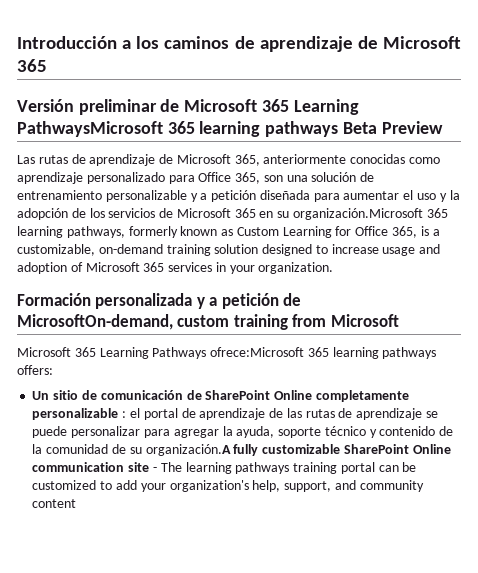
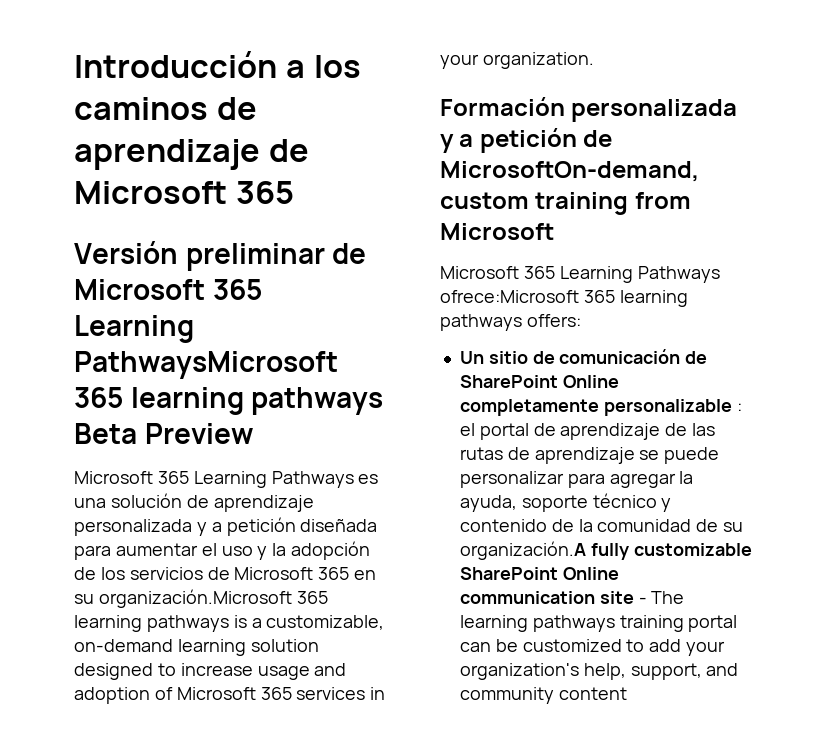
- Las rutas de aprendizaje de Microsoft 365, anteriormente conocidas como aprendizaje personalizado para Office 365, son una solución de entrenamiento personalizable y a petición diseñada para aumentar el uso y la adopción de los servicios de Microsoft 365 en su organización.Microsoft 365 learning pathways, formerly known as Custom Learning for Office 365, is a customizable, on-demand training solution designed to increase usage and adoption of Microsoft 365 services in your organization.
+ Microsoft 365 Learning Pathways es una solución de aprendizaje personalizada y a petición diseñada para aumentar el uso y la adopción de los servicios de Microsoft 365 en su organización.Microsoft 365 learning pathways is a customizable, on-demand learning solution designed to increase usage and adoption of Microsoft 365 services in your organization.

